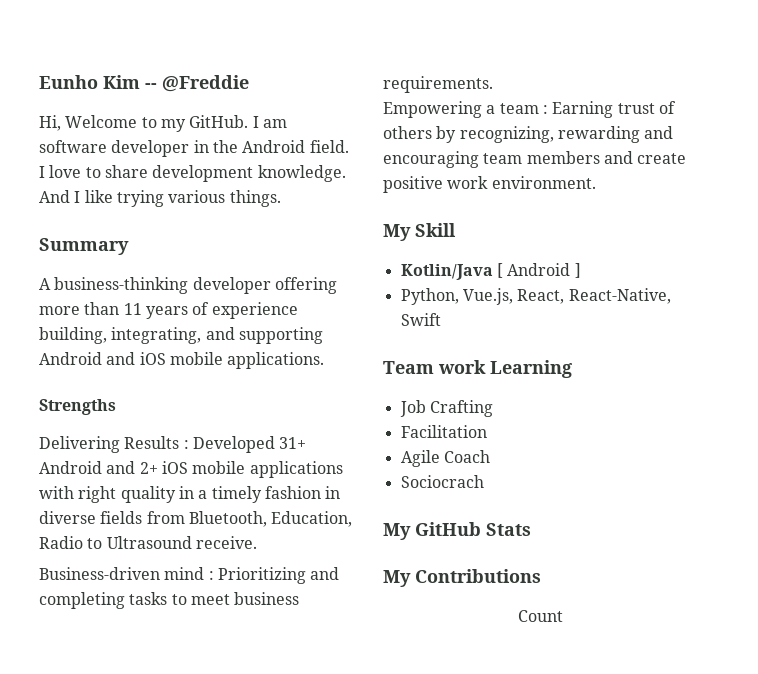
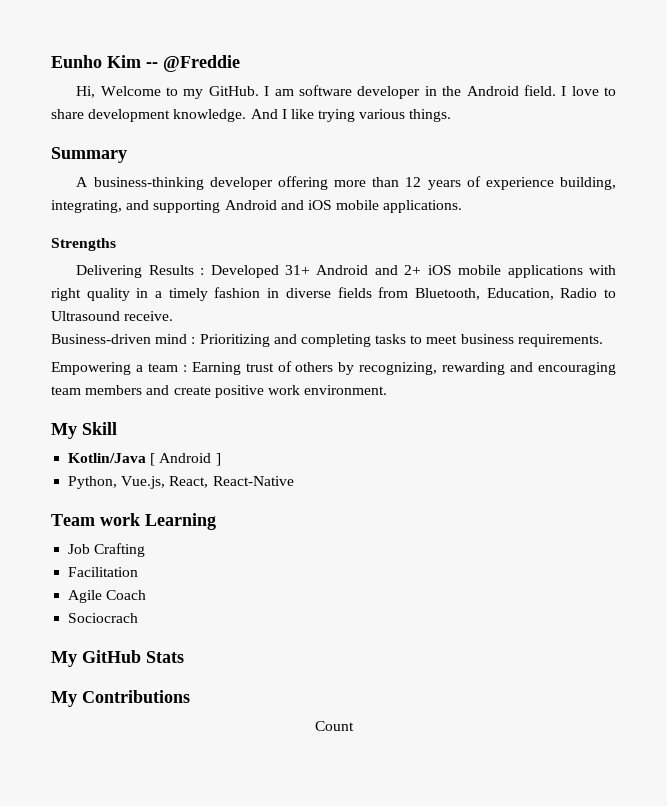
- A business-thinking developer offering more than 11 years of experience building, integrating, and supporting Android and iOS mobile applications.
+ A business-thinking developer offering more than 12 years of experience building, integrating, and supporting Android and iOS mobile applications.
- Python, Vue.js, React, React-Native, Swift
+ Python, Vue.js, React, React-Native

